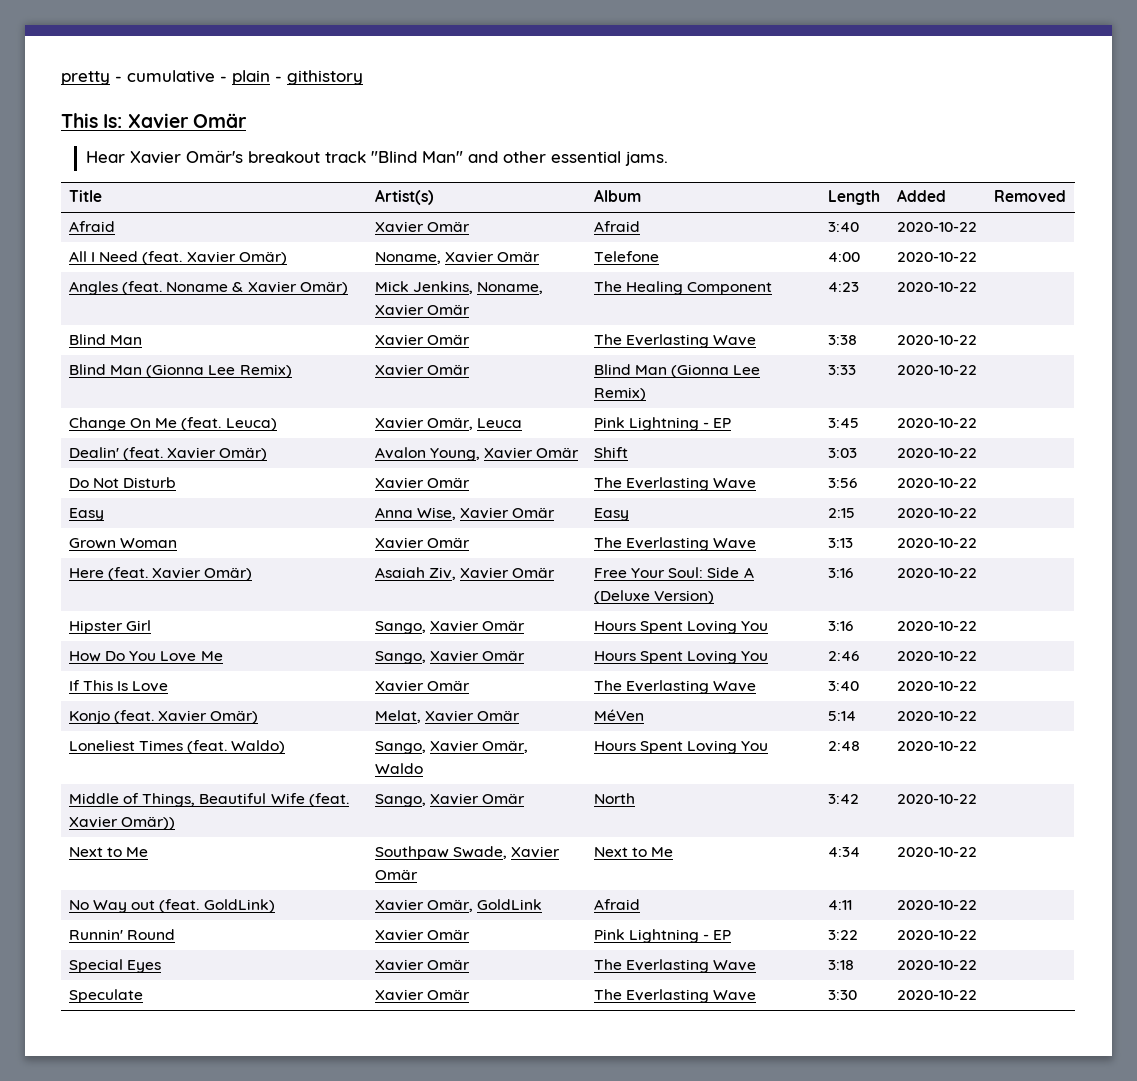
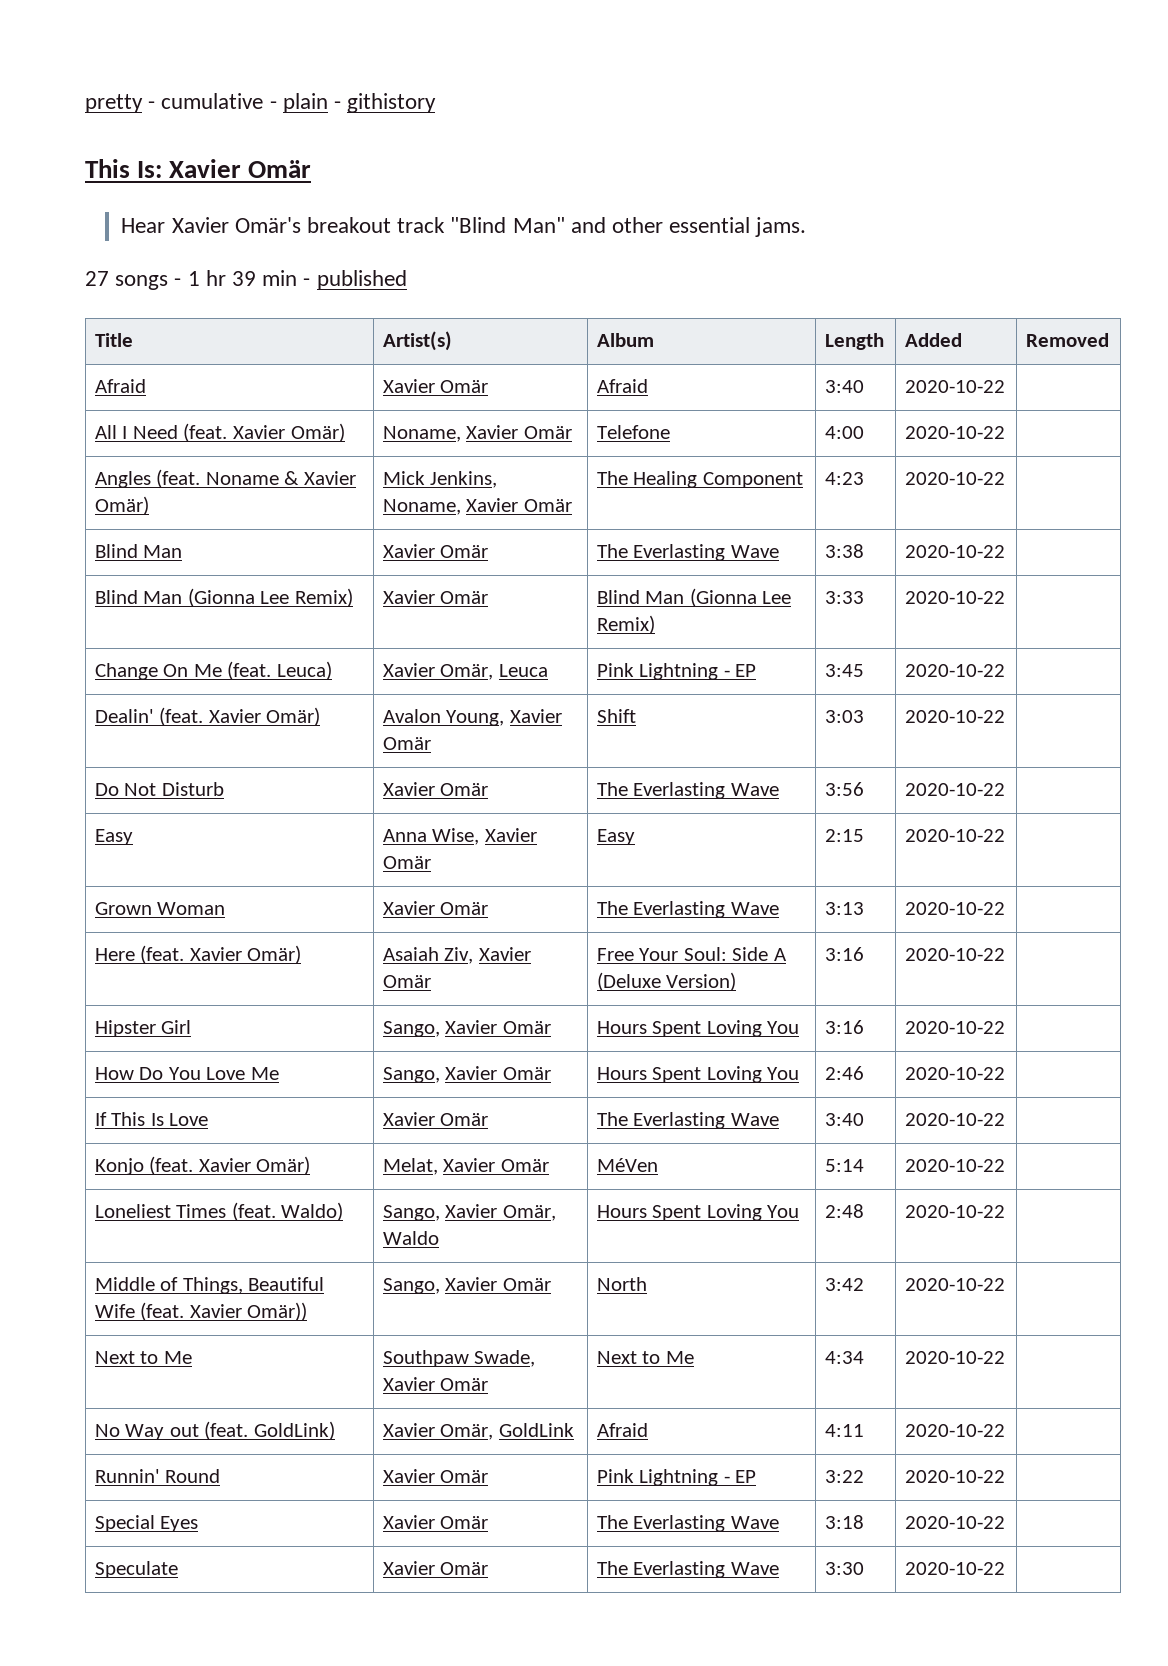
+ 27 songs - 1 hr 39 min - published

